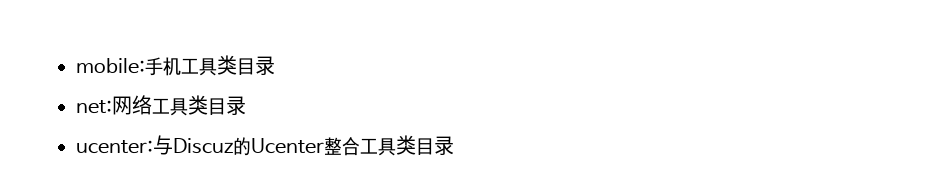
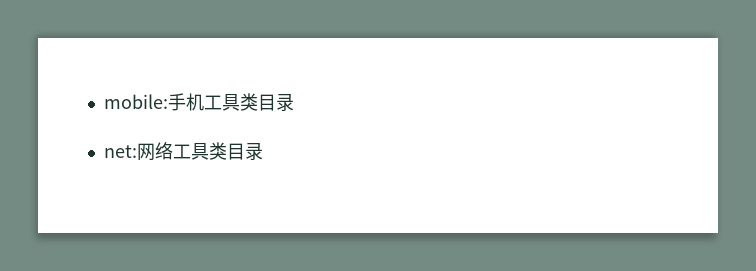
- ucenter:与Discuz的Ucenter整合工具类目录

